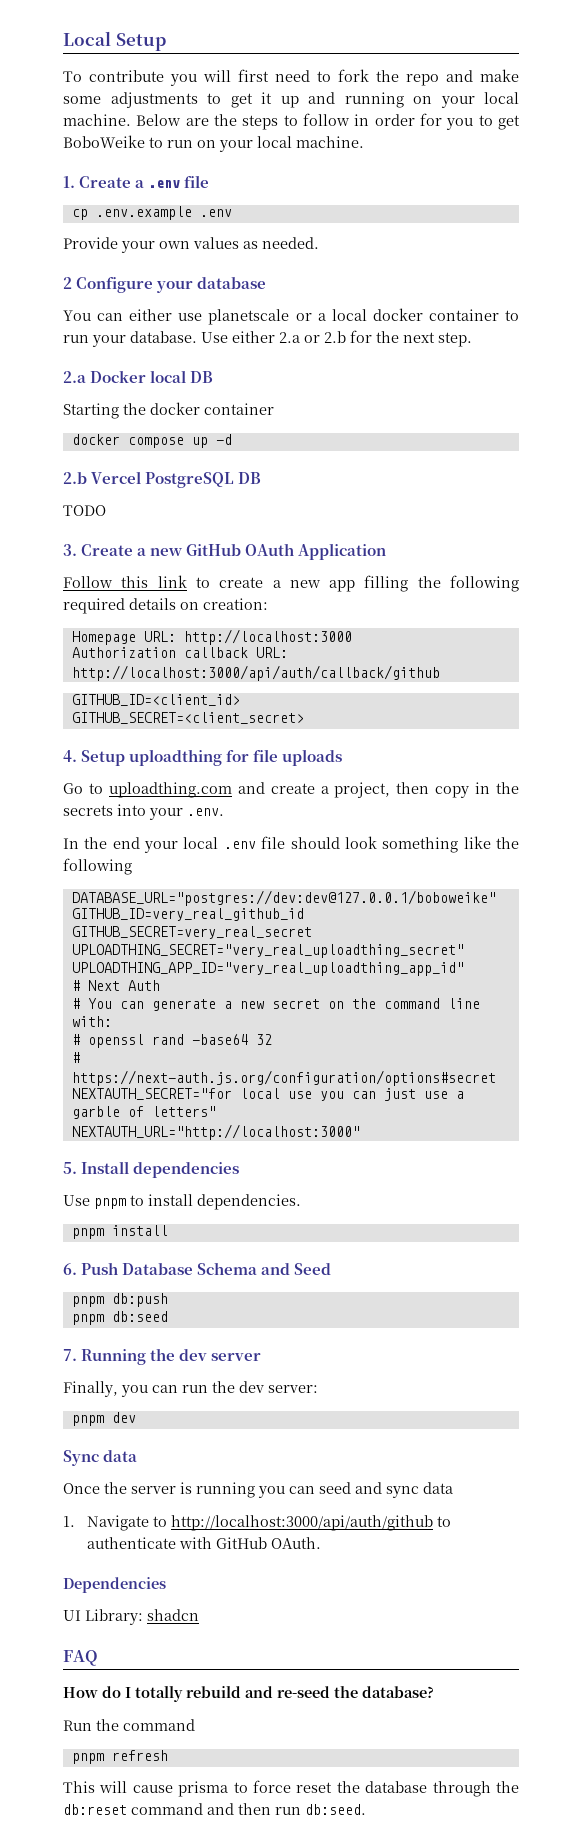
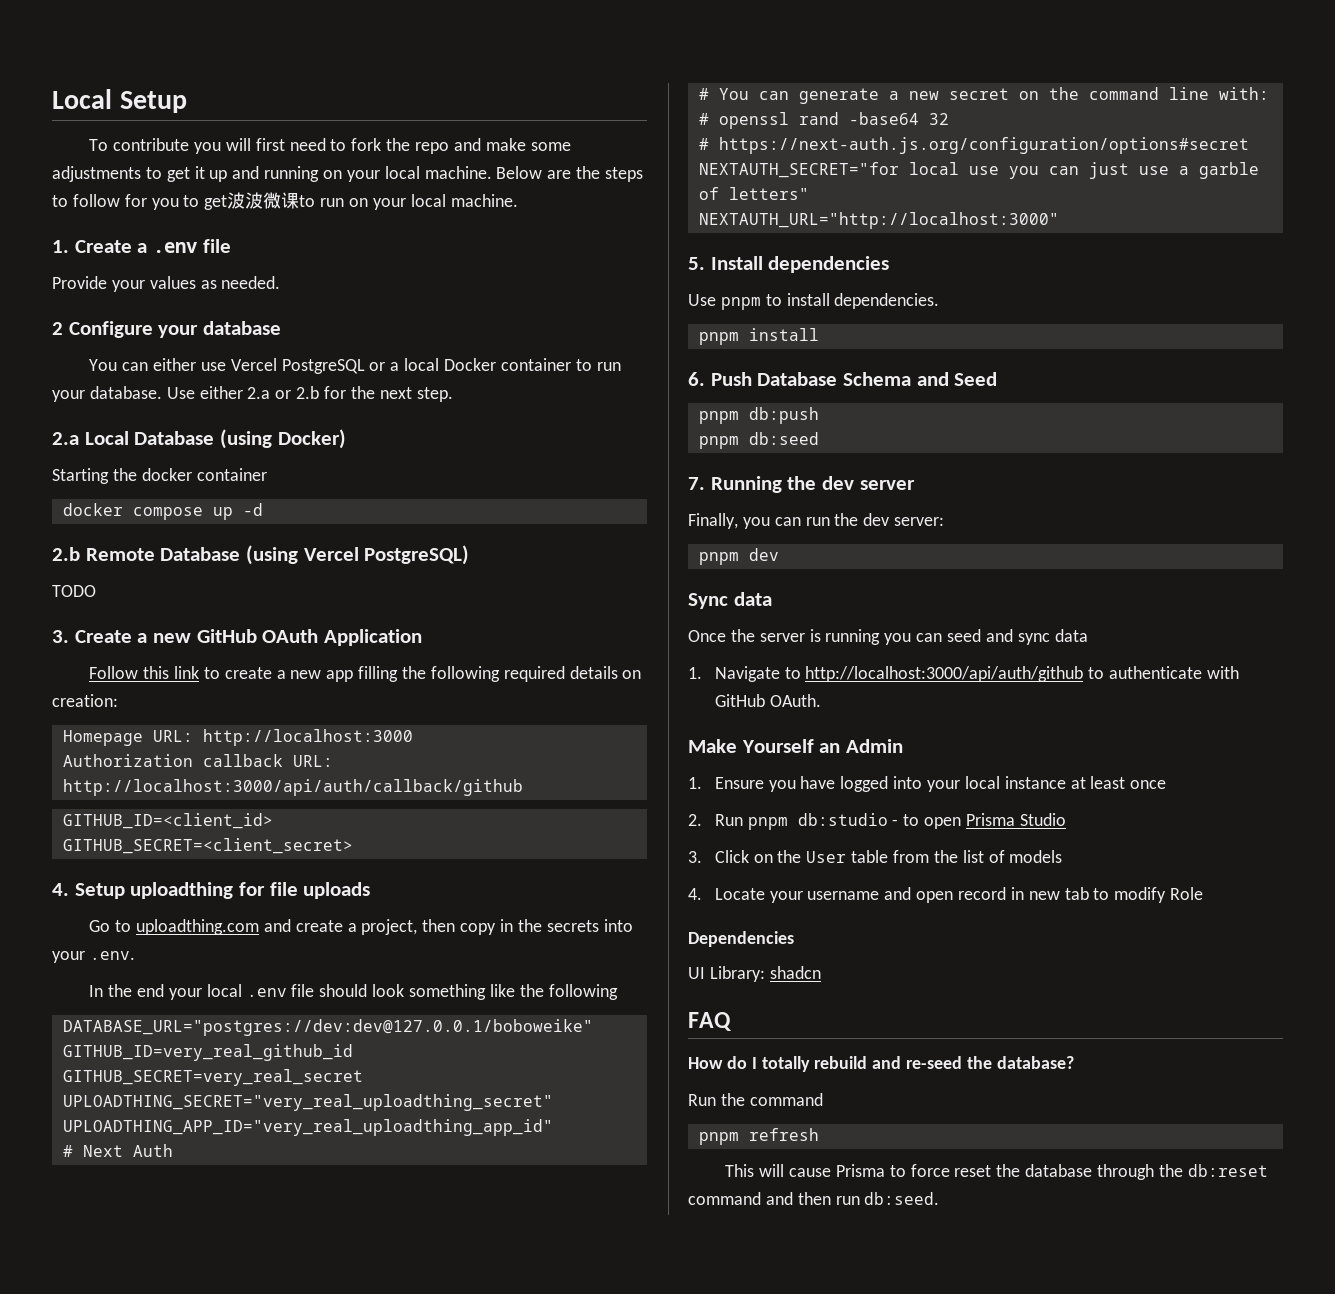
- Below are the steps to follow in order for you to get BoboWeike to run on your local machine.
+ Below are the steps to follow for you to get波波微课to run on your local machine.
- cp .env.example .env
- Provide your own values as needed.
+ Provide your values as needed.
- You can either use planetscale or a local docker container to run your database.
+ You can either use Vercel PostgreSQL or a local Docker container to run your database.
- 2.a Docker local DB
+ 2.a Local Database (using Docker)
- 2.b Vercel PostgreSQL DB
+ 2.b Remote Database (using Vercel PostgreSQL)
+ Make Yourself an Admin
+ 1. Ensure you have logged into your local instance at least once
+ 2. Run pnpm db:studio - to open Prisma Studio
+ 3. Click on the User table from the list of models
+ 4. Locate your username and open record in new tab to modify Role
- This will cause prisma to force reset the database through the db:reset command and then run db:seed.
+ This will cause Prisma to force reset the database through the db:reset command and then run db:seed.

